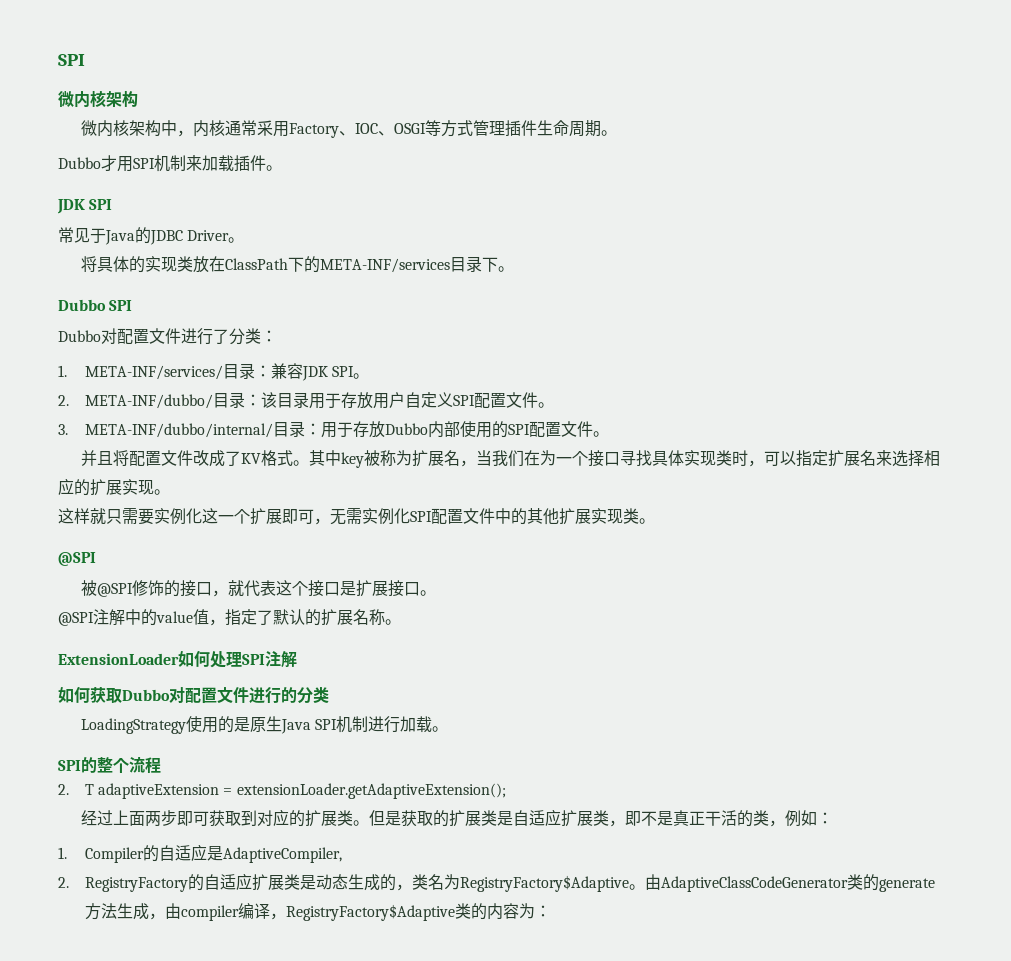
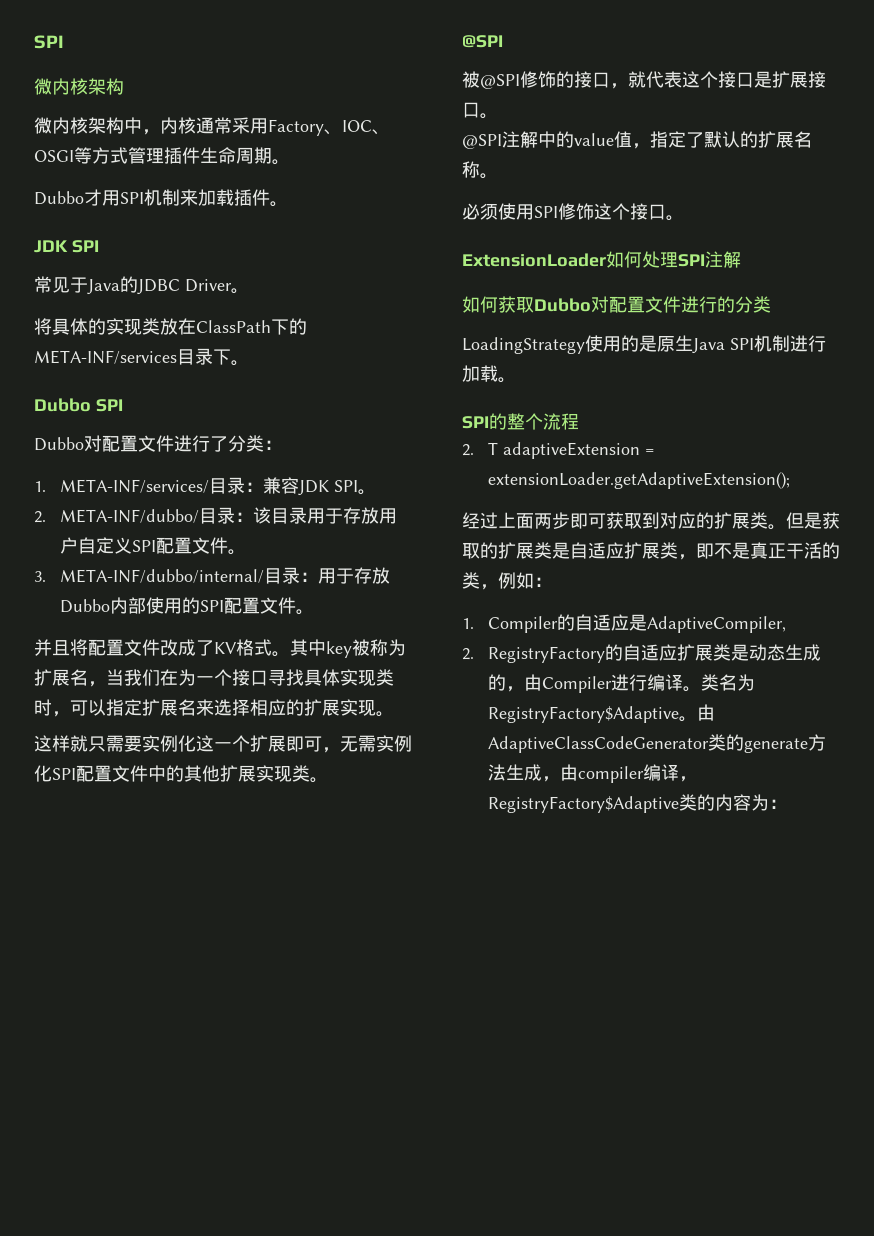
+ 必须使用SPI修饰这个接口。
- 2. RegistryFactory的自适应扩展类是动态生成的，类名为RegistryFactory$Adaptive。
+ 2. RegistryFactory的自适应扩展类是动态生成的，由Compiler进行编译。类名为RegistryFactory$Adaptive。

